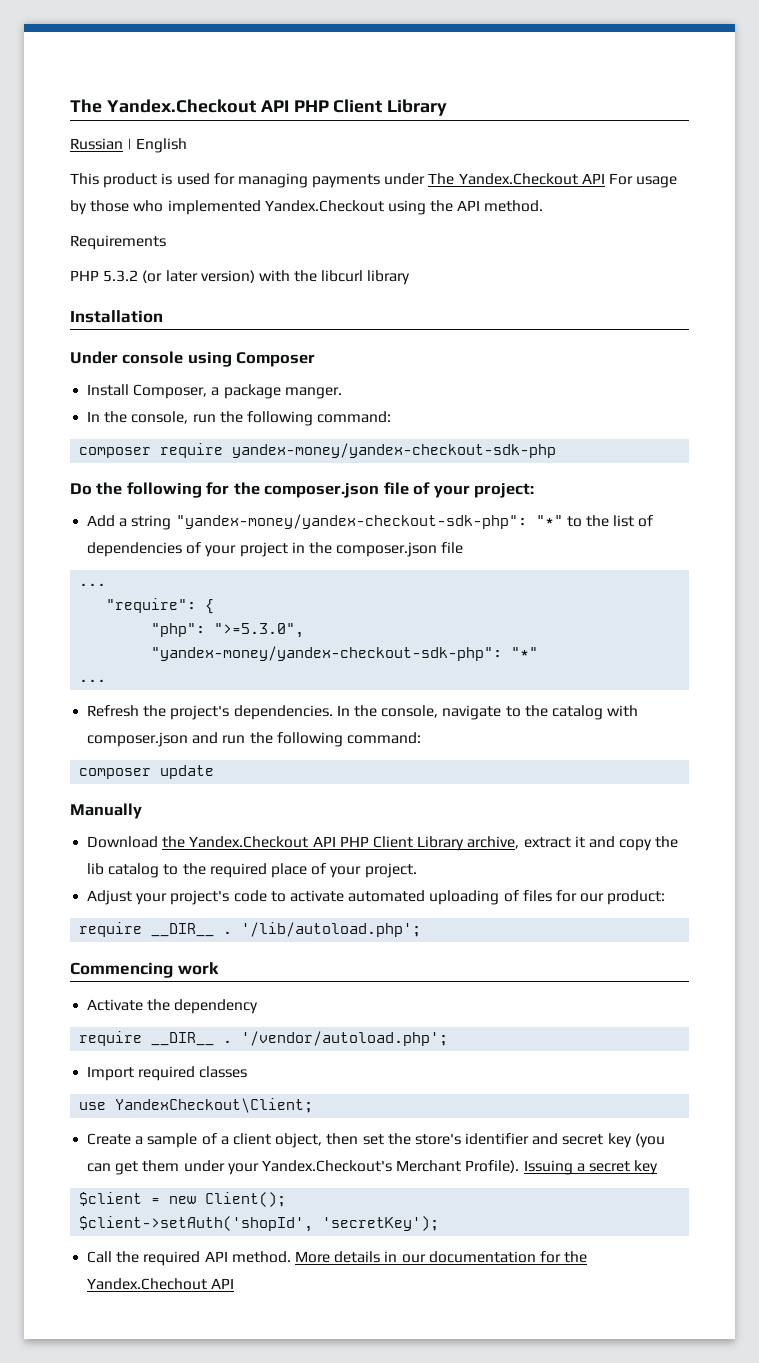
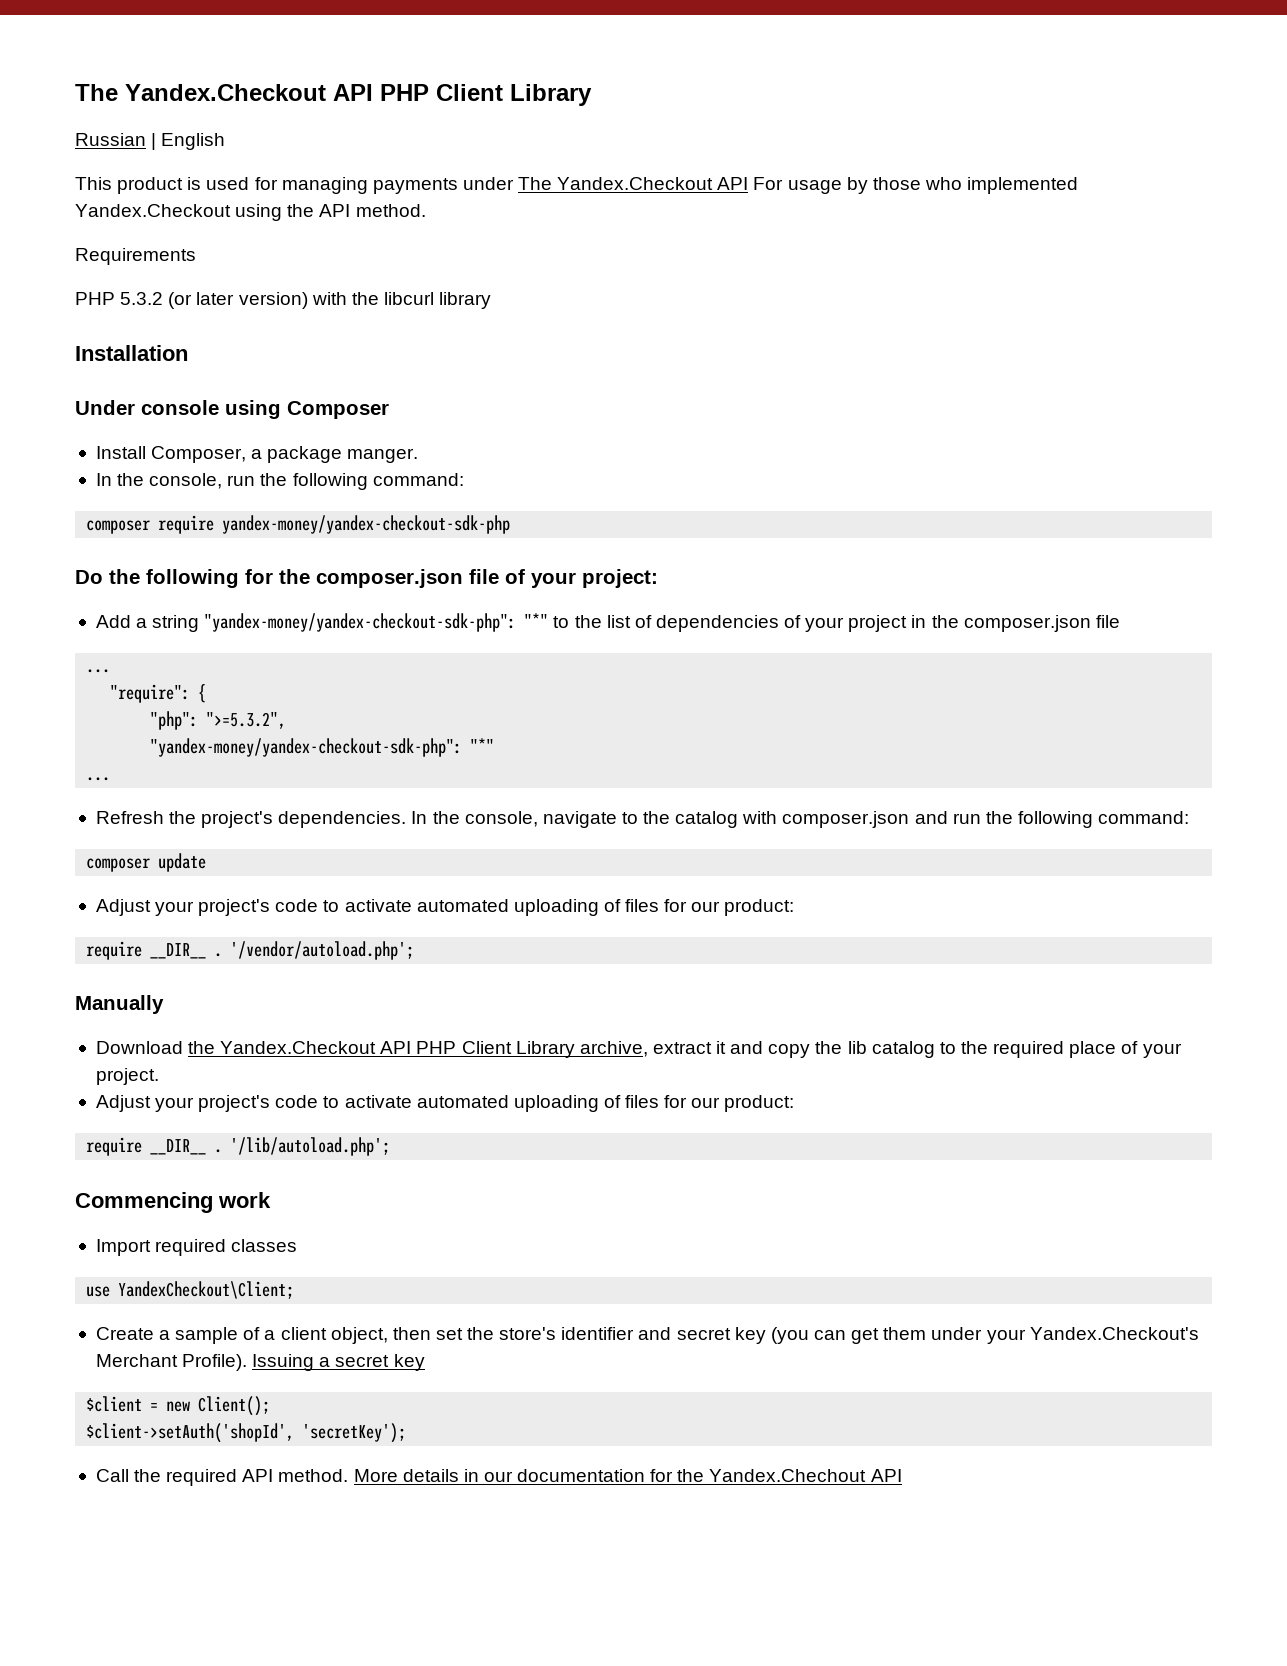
- "php": ">=5.3.0",
+ "php": ">=5.3.2",
  composer update
+ Adjust your project's code to activate automated uploading of files for our product:
+ require __DIR__ . '/vendor/autoload.php';
- Activate the dependency
- require __DIR__ . '/vendor/autoload.php';

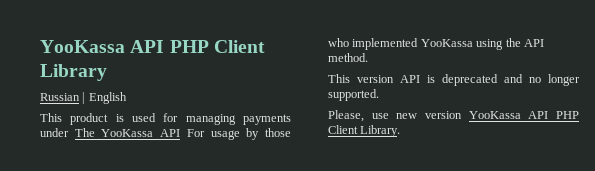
- The Yandex.Checkout API PHP Client Library
+ YooKassa API PHP Client Library
- This product is used for managing payments under The Yandex.Checkout API For usage by those who implemented Yandex.Checkout using the API method.
+ This product is used for managing payments under The YooKassa API For usage by those who implemented YooKassa using the API method.
- Requirements
- PHP 5.3.2 (or later version) with the libcurl library
- Installation
- Under console using Composer
- Install Composer, a package manger.
- In the console, run the following command:
- composer require yandex-money/yandex-checkout-sdk-php
- Do the following for the composer.json file of your project:
- Add a string "yandex-money/yandex-checkout-sdk-php": "*" to the list of dependencies of your project in the composer.json file
- ...
- "require": {
- "php": ">=5.3.2",
- "yandex-money/yandex-checkout-sdk-php": "*"
- ...
- Refresh the project's dependencies. In the console, navigate to the catalog with composer.json and run the following command:
- composer update
- Adjust your project's code to activate automated uploading of files for our product:
- require __DIR__ . '/vendor/autoload.php';
- Manually
- Download the Yandex.Checkout API PHP Client Library archive, extract it and copy the lib catalog to the required place of your project.
- Adjust your project's code to activate automated uploading of files for our product:
- require __DIR__ . '/lib/autoload.php';
- Commencing work
- Import required classes
- use YandexCheckout\Client;
- Create a sample of a client object, then set the store's identifier and secret key (you can get them under your Yandex.Checkout's Merchant Profile). Issuing a secret key
- $client = new Client();
- $client->setAuth('shopId', 'secretKey');
- Call the required API method. More details in our documentation for the Yandex.Chechout API
+ This version API is deprecated and no longer supported.
+ Please, use new version YooKassa API PHP Client Library.

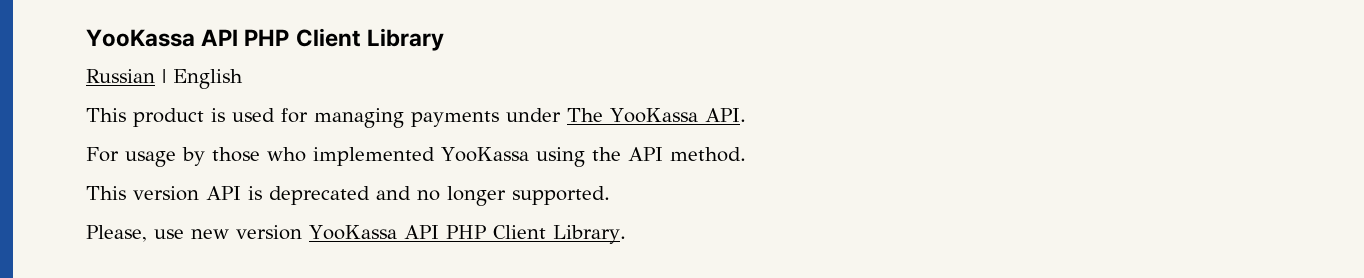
- This product is used for managing payments under The YooKassa API For usage by those who implemented YooKassa using the API method.
+ This product is used for managing payments under The YooKassa API.
+ For usage by those who implemented YooKassa using the API method.

